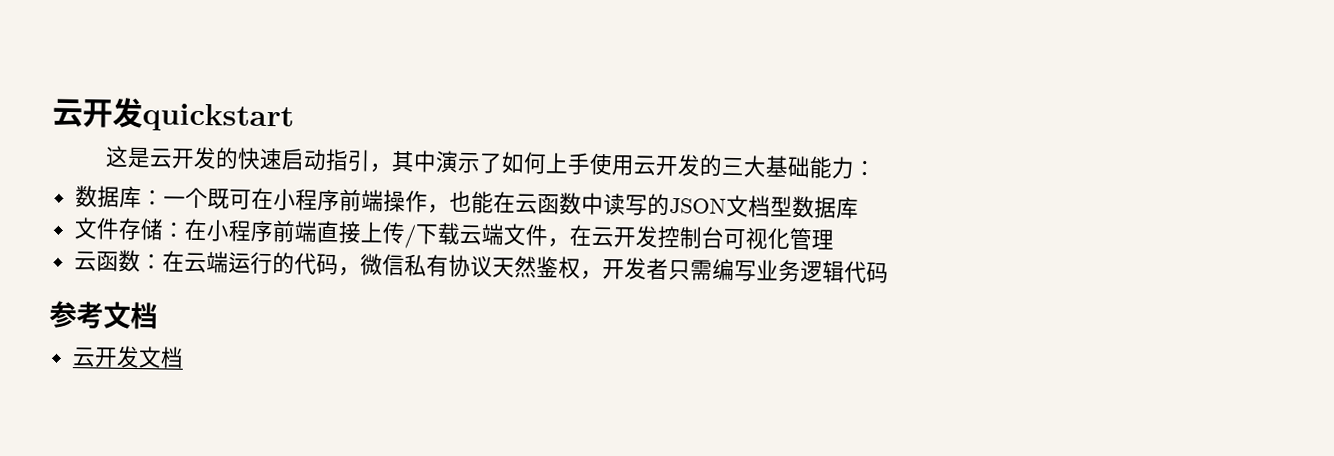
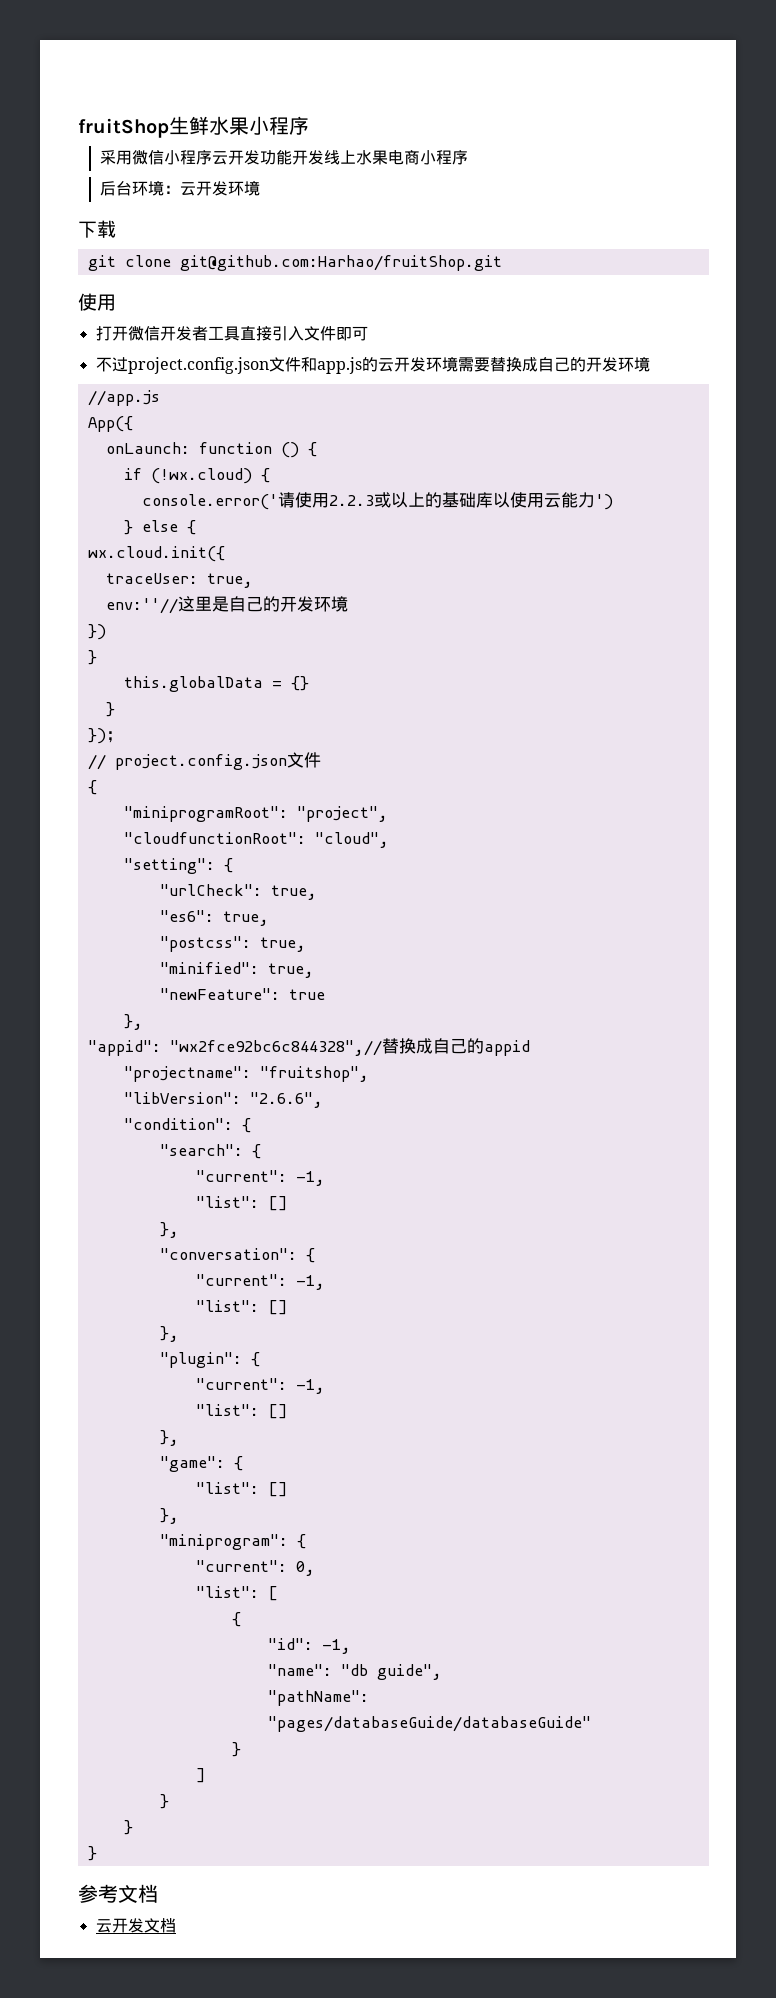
- 云开发quickstart
- 这是云开发的快速启动指引，其中演示了如何上手使用云开发的三大基础能力：
- 数据库：一个既可在小程序前端操作，也能在云函数中读写的JSON文档型数据库
- 文件存储：在小程序前端直接上传/下载云端文件，在云开发控制台可视化管理
- 云函数：在云端运行的代码，微信私有协议天然鉴权，开发者只需编写业务逻辑代码
+ fruitShop生鲜水果小程序
+ 采用微信小程序云开发功能开发线上水果电商小程序
+ 后台环境：云开发环境
+ 下载
+ git clone git@github.com:Harhao/fruitShop.git
+ 使用
+ 打开微信开发者工具直接引入文件即可
+ 不过project.config.json文件和app.js的云开发环境需要替换成自己的开发环境
+ //app.js
+ App({
+ onLaunch: function () {
+ if (!wx.cloud) {
+ console.error('请使用2.2.3或以上的基础库以使用云能力')
+ } else {
+ wx.cloud.init({
+ traceUser: true,
+ env:''//这里是自己的开发环境
+ })
+ }
+ this.globalData = {}
+ }
+ })；
+ // project.config.json文件
+ {
+ "miniprogramRoot": "project",
+ "cloudfunctionRoot": "cloud",
+ "setting": {
+ "urlCheck": true,
+ "es6": true,
+ "postcss": true,
+ "minified": true,
+ "newFeature": true
+ },
+ "appid": "wx2fce92bc6c844328",//替换成自己的appid
+ "projectname": "fruitshop",
+ "libVersion": "2.6.6",
+ "condition": {
+ "search": {
+ "current": -1,
+ "list": []
+ },
+ "conversation": {
+ "current": -1,
+ "list": []
+ },
+ "plugin": {
+ "current": -1,
+ "list": []
+ },
+ "game": {
+ "list": []
+ },
+ "miniprogram": {
+ "current": 0,
+ "list": [
+ {
+ "id": -1,
+ "name": "db guide",
+ "pathName": "pages/databaseGuide/databaseGuide"
+ }
+ ]
+ }
+ }
+ }

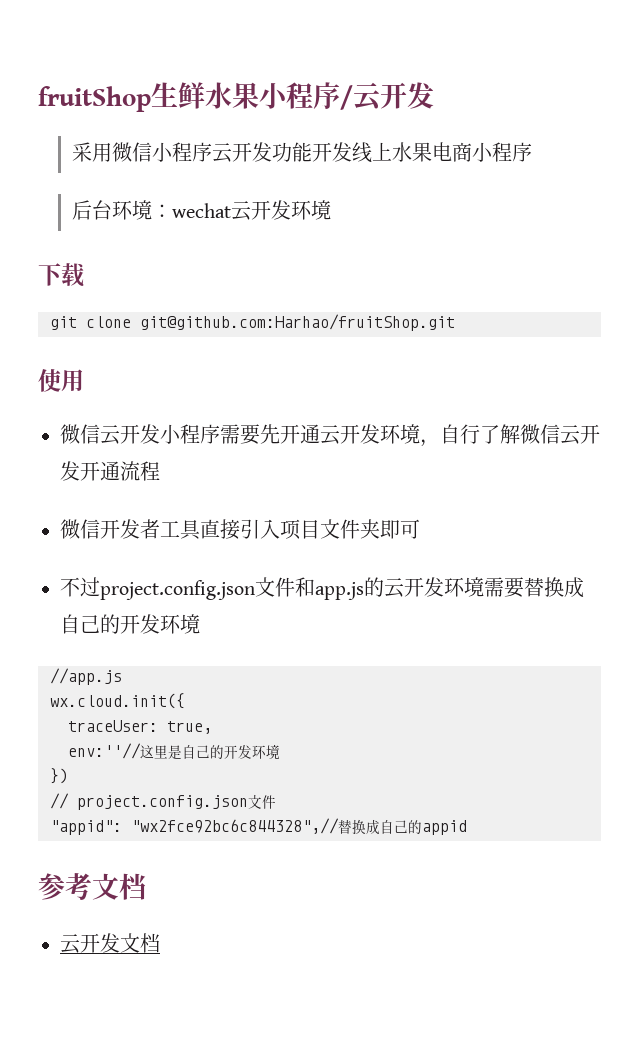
- fruitShop生鲜水果小程序
+ fruitShop生鲜水果小程序/云开发
- 后台环境：云开发环境
+ 后台环境：wechat云开发环境
- 打开微信开发者工具直接引入文件即可
+ 微信云开发小程序需要先开通云开发环境，自行了解微信云开发开通流程
+ 微信开发者工具直接引入项目文件夹即可
- App({
- onLaunch: function () {
- if (!wx.cloud) {
- console.error('请使用2.2.3或以上的基础库以使用云能力')
- } else {
  env:''//这里是自己的开发环境
  })
- }
- this.globalData = {}
- }
- })；
  // project.config.json文件
- {
- "miniprogramRoot": "project",
- "cloudfunctionRoot": "cloud",
- "setting": {
- "urlCheck": true,
- "es6": true,
- "postcss": true,
- "minified": true,
- "newFeature": true
- },
- "projectname": "fruitshop",
- "libVersion": "2.6.6",
- "condition": {
- "search": {
- "current": -1,
- "list": []
- },
- "conversation": {
- "current": -1,
- "list": []
- },
- "plugin": {
- "current": -1,
- "list": []
- },
- "game": {
- "list": []
- },
- "miniprogram": {
- "current": 0,
- "list": [
- {
- "id": -1,
- "name": "db guide",
- "pathName": "pages/databaseGuide/databaseGuide"
- }
- ]
- }
- }
- }

